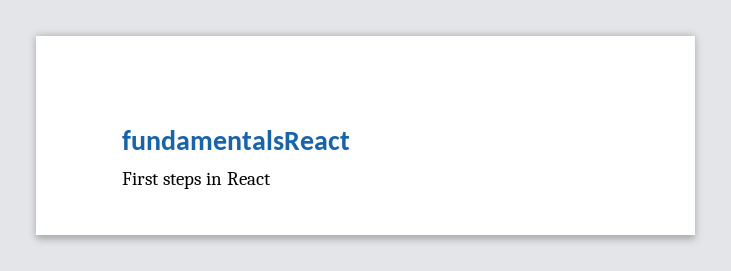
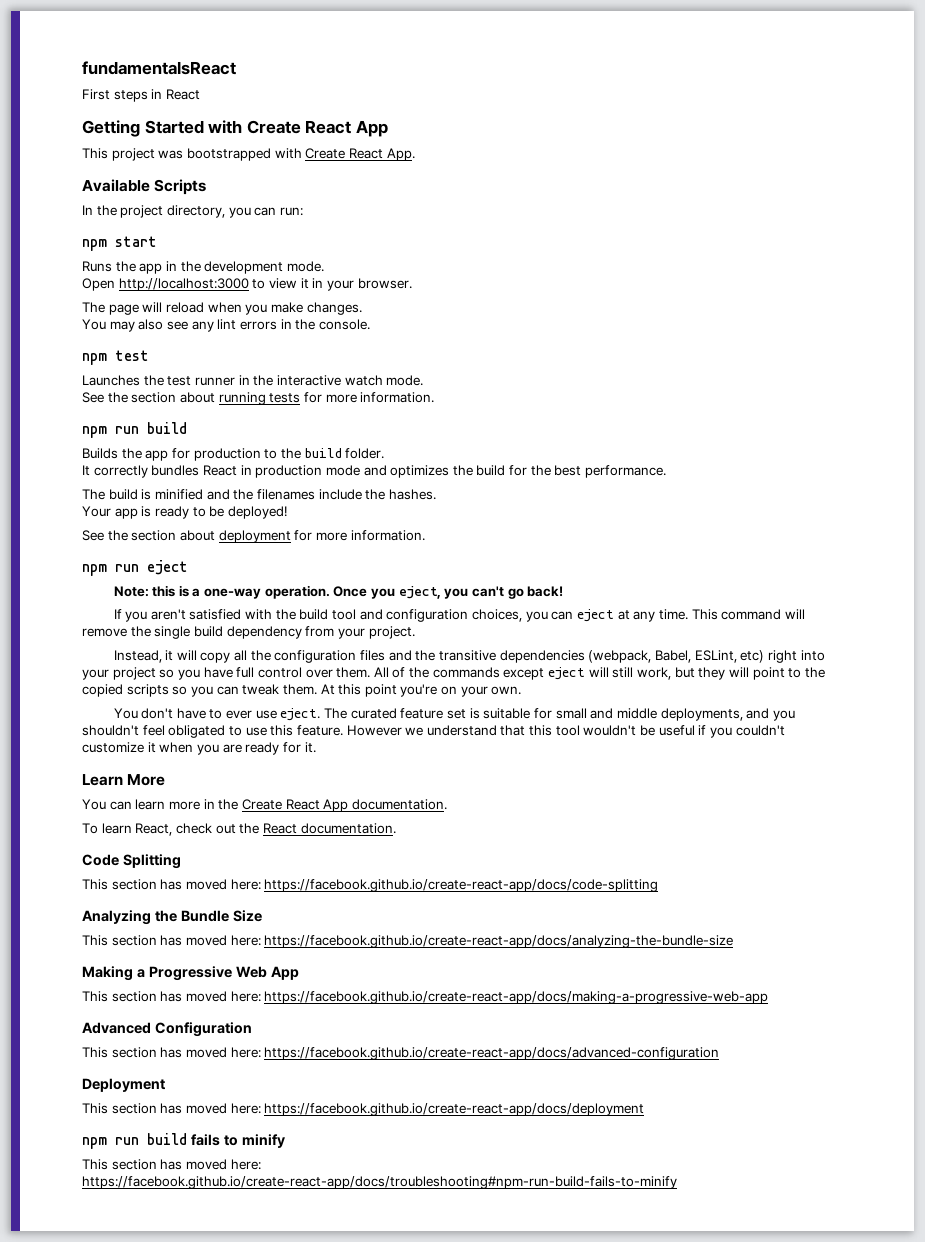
+ Getting Started with Create React App
+ This project was bootstrapped with Create React App.
+ Available Scripts
+ In the project directory, you can run:
+ npm start
+ Runs the app in the development mode.
+ Open http://localhost:3000 to view it in your browser.
+ The page will reload when you make changes.
+ You may also see any lint errors in the console.
+ npm test
+ Launches the test runner in the interactive watch mode.
+ See the section about running tests for more information.
+ npm run build
+ Builds the app for production to the build folder.
+ It correctly bundles React in production mode and optimizes the build for the best performance.
+ The build is minified and the filenames include the hashes.
+ Your app is ready to be deployed!
+ See the section about deployment for more information.
+ npm run eject
+ Note: this is a one-way operation. Once you eject, you can't go back!
+ If you aren't satisfied with the build tool and configuration choices, you can eject at any time. This command will remove the single build dependency from your project.
+ Instead, it will copy all the configuration files and the transitive dependencies (webpack, Babel, ESLint, etc) right into your project so you have full control over them. All of the commands except eject will still work, but they will point to the copied scripts so you can tweak them. At this point you're on your own.
+ You don't have to ever use eject. The curated feature set is suitable for small and middle deployments, and you shouldn't feel obligated to use this feature. However we understand that this tool wouldn't be useful if you couldn't customize it when you are ready for it.
+ Learn More
+ You can learn more in the Create React App documentation.
+ To learn React, check out the React documentation.
+ Code Splitting
+ This section has moved here: https://facebook.github.io/create-react-app/docs/code-splitting
+ Analyzing the Bundle Size
+ This section has moved here: https://facebook.github.io/create-react-app/docs/analyzing-the-bundle-size
+ Making a Progressive Web App
+ This section has moved here: https://facebook.github.io/create-react-app/docs/making-a-progressive-web-app
+ Advanced Configuration
+ This section has moved here: https://facebook.github.io/create-react-app/docs/advanced-configuration
+ Deployment
+ This section has moved here: https://facebook.github.io/create-react-app/docs/deployment
+ npm run build fails to minify
+ This section has moved here: https://facebook.github.io/create-react-app/docs/troubleshooting#npm-run-build-fails-to-minify

